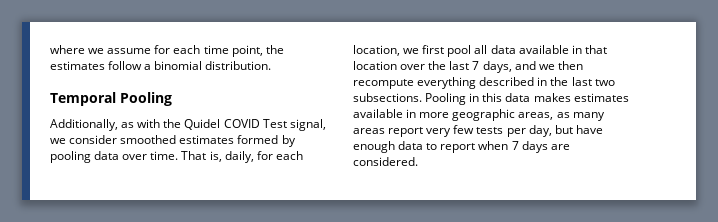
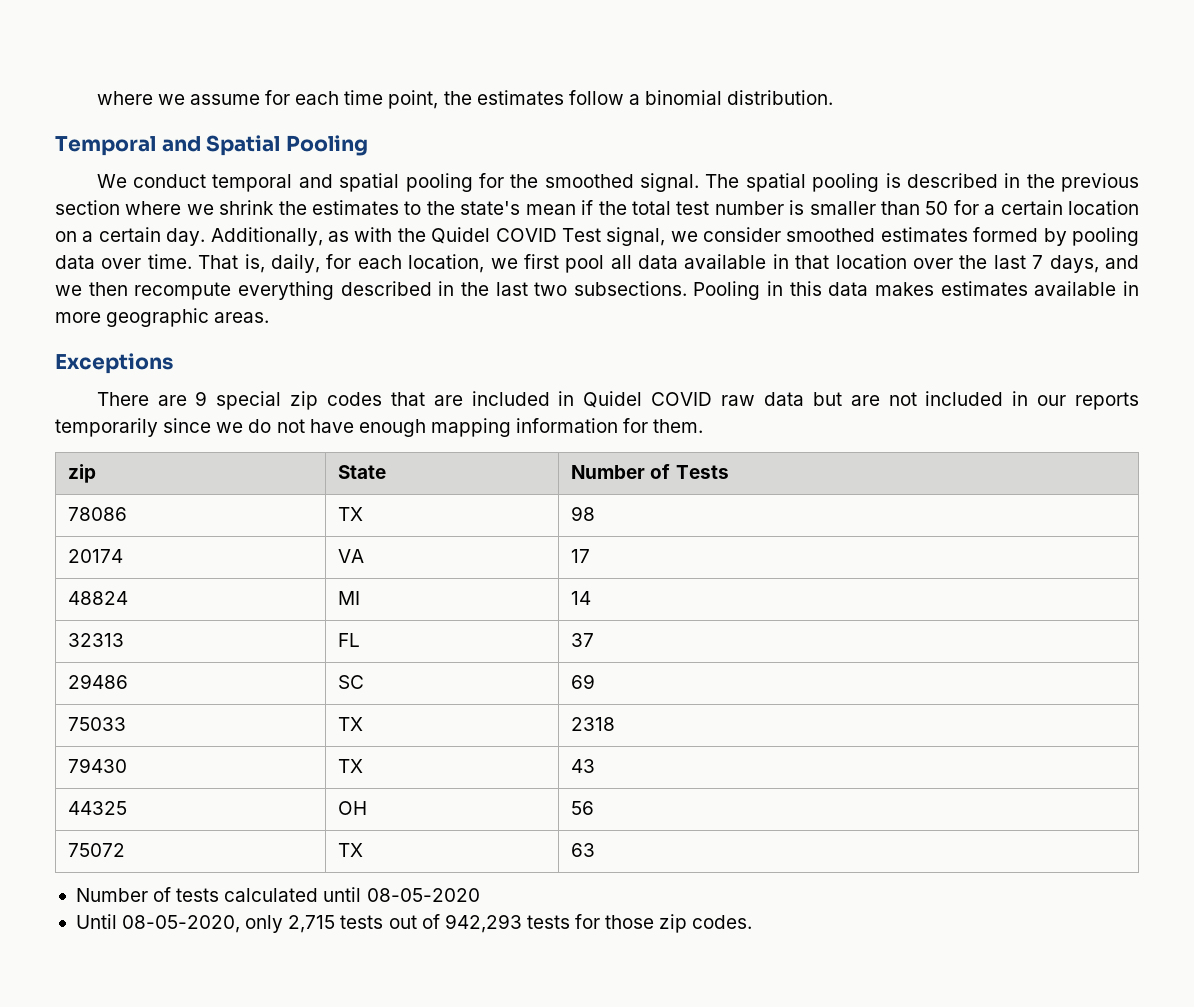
- Temporal Pooling
+ Temporal and Spatial Pooling
+ We conduct temporal and spatial pooling for the smoothed signal. The spatial pooling is described in the previous section where we shrink the estimates to the state's mean if the total test number is smaller than 50 for a certain location on a certain day.
- Pooling in this data makes estimates available in more geographic areas, as many areas report very few tests per day, but have enough data to report when 7 days are considered.
+ Pooling in this data makes estimates available in more geographic areas.
+ Exceptions
+ There are 9 special zip codes that are included in Quidel COVID raw data but are not included in our reports temporarily since we do not have enough mapping information for them.
+ zip | State | Number of Tests
+ 78086 | TX | 98
+ 20174 | VA | 17
+ 48824 | MI | 14
+ 32313 | FL | 37
+ 29486 | SC | 69
+ 75033 | TX | 2318
+ 79430 | TX | 43
+ 44325 | OH | 56
+ 75072 | TX | 63
+ Number of tests calculated until 08-05-2020
+ Until 08-05-2020, only 2,715 tests out of 942,293 tests for those zip codes.

